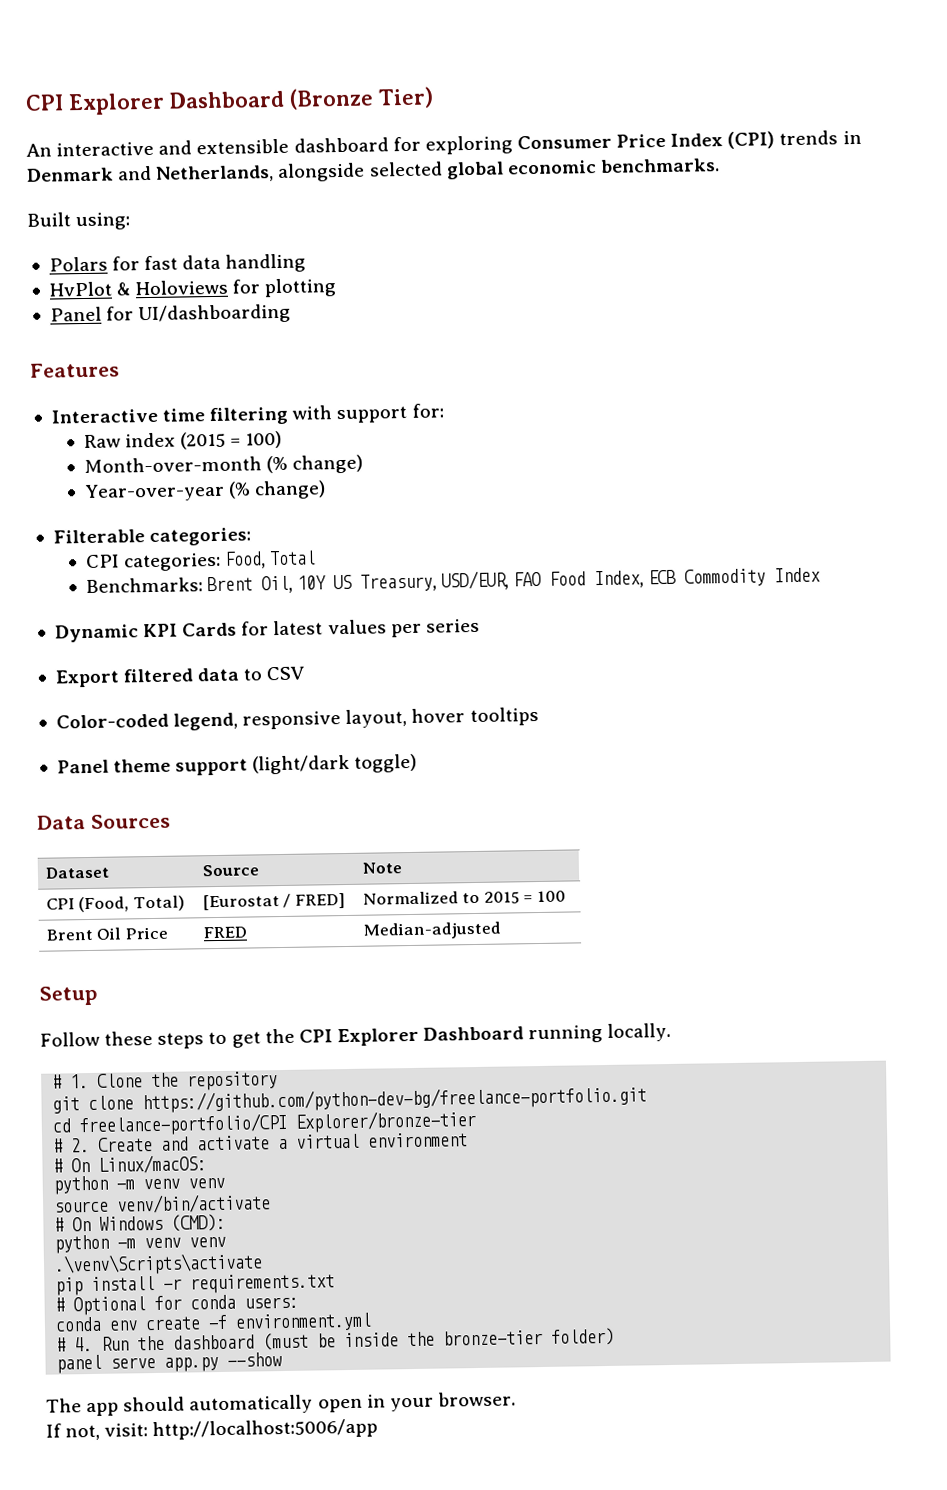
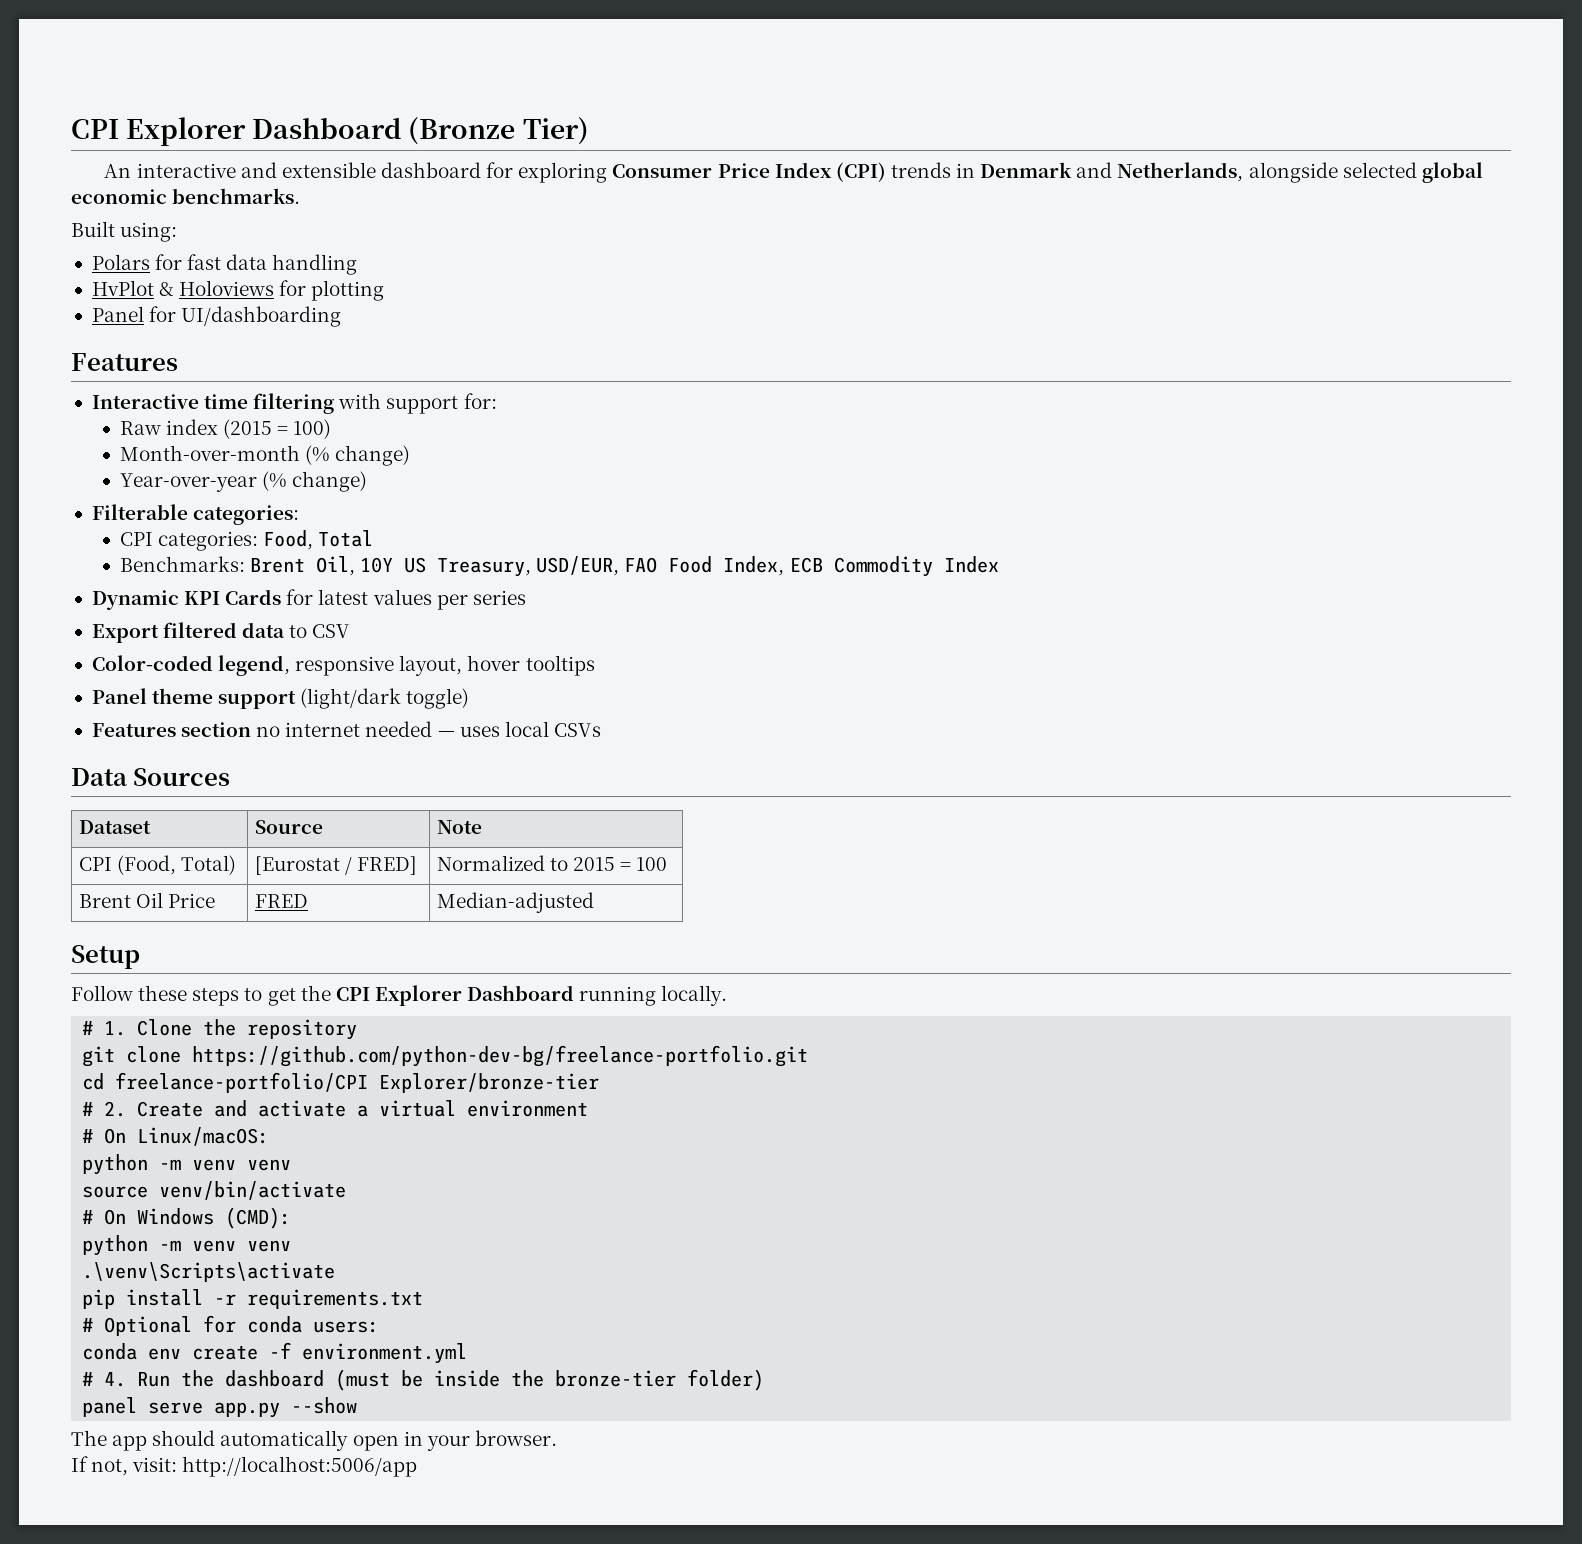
+ Features section no internet needed — uses local CSVs

